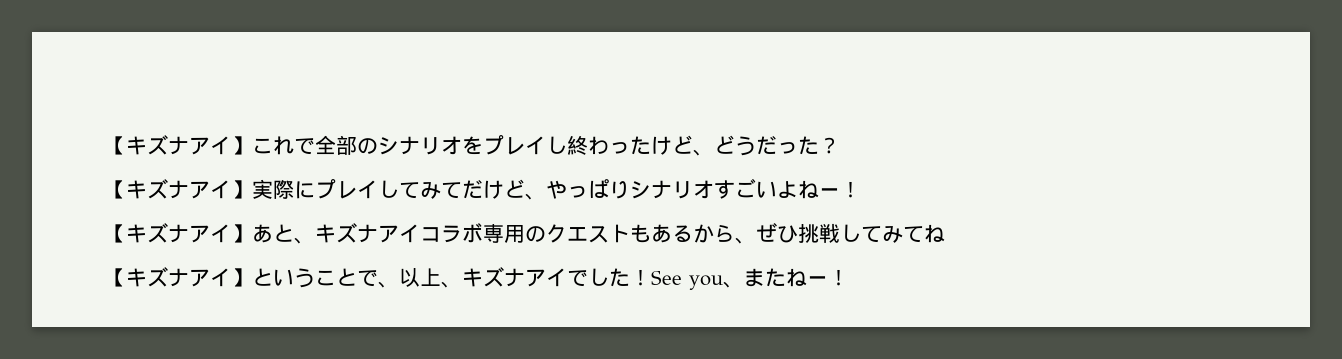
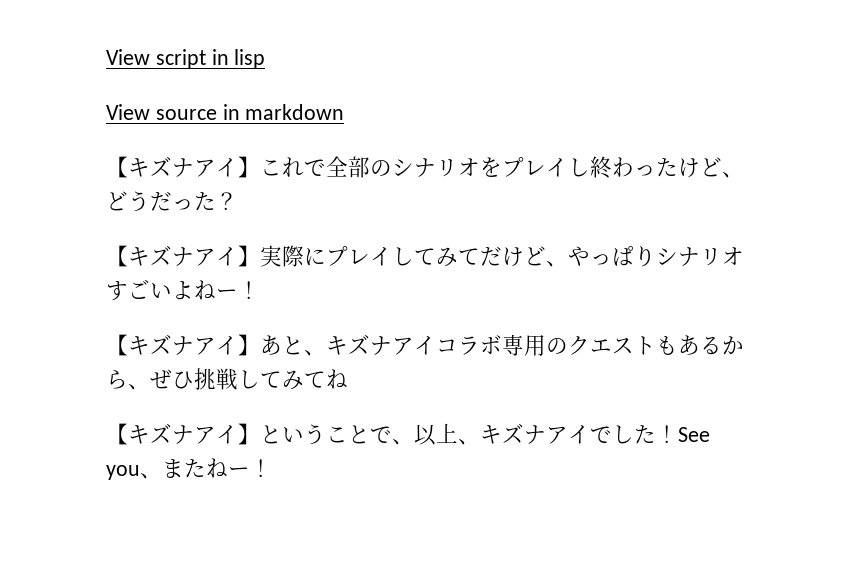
+ View script in lisp
+ View source in markdown

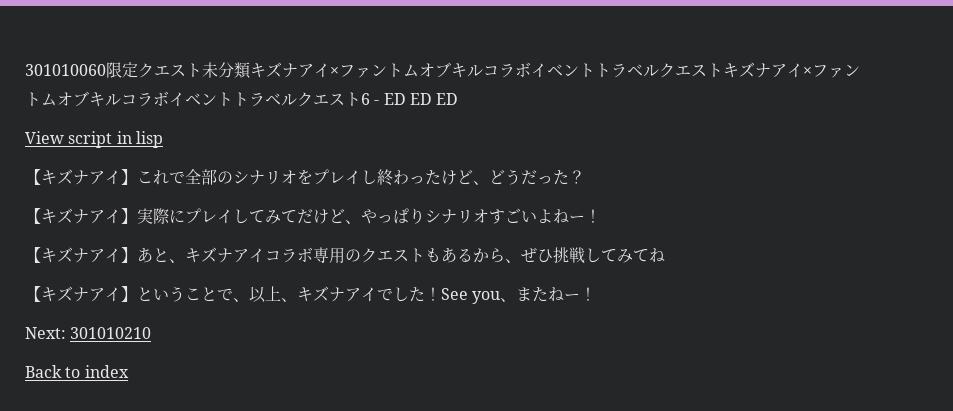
+ 301010060限定クエスト未分類キズナアイ×ファントムオブキルコラボイベントトラベルクエストキズナアイ×ファントムオブキルコラボイベントトラベルクエスト6 - ED ED ED
- View source in markdown
+ Next: 301010210
+ Back to index

